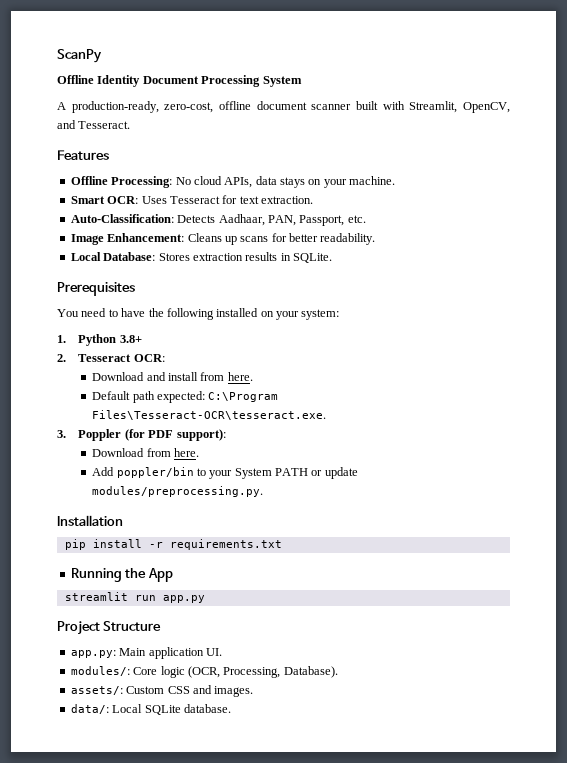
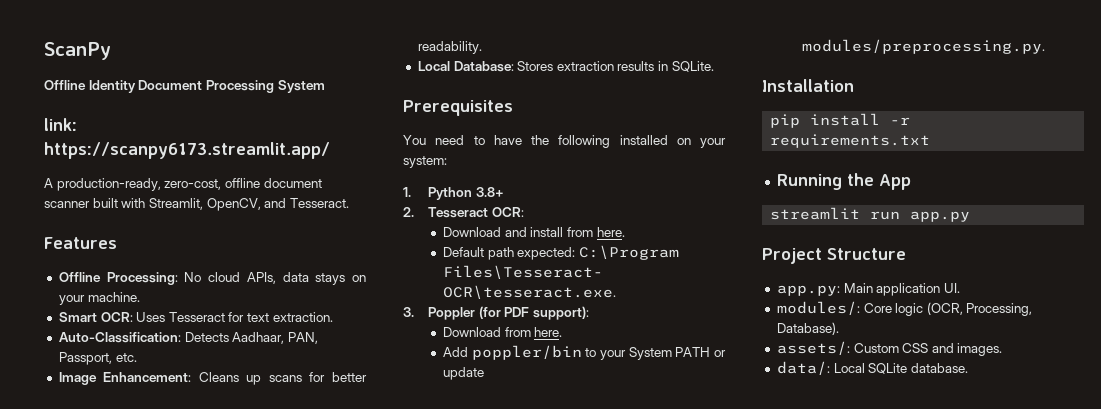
+ link: https://scanpy6173.streamlit.app/

